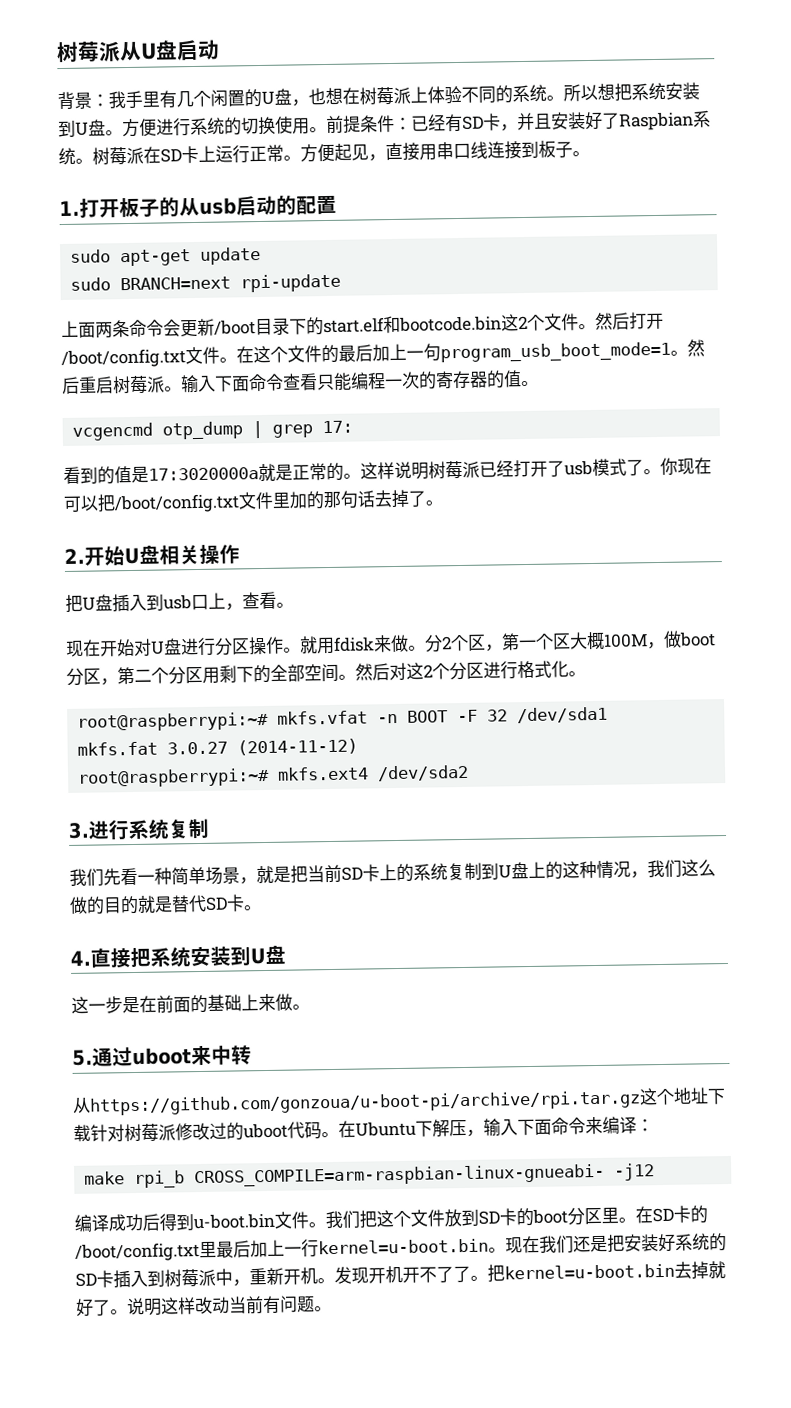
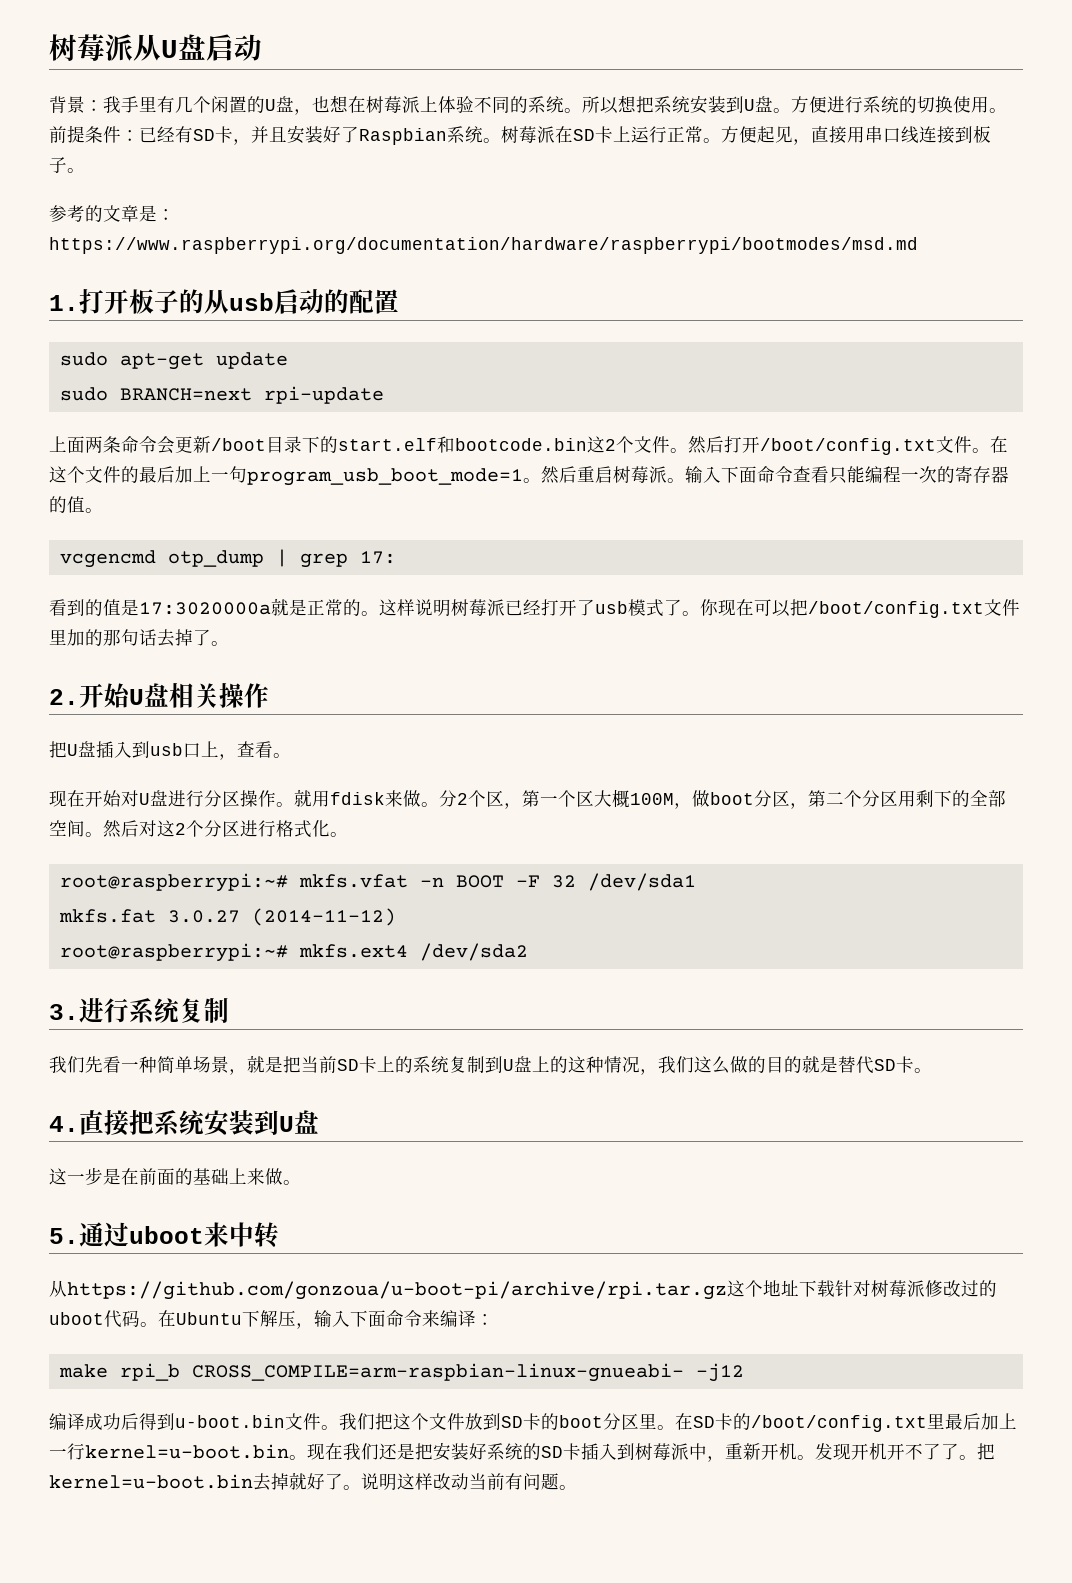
+ 参考的文章是：https://www.raspberrypi.org/documentation/hardware/raspberrypi/bootmodes/msd.md

